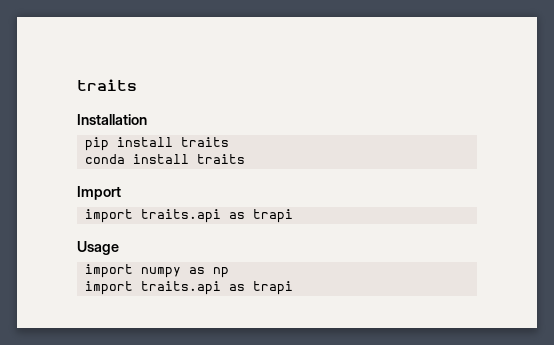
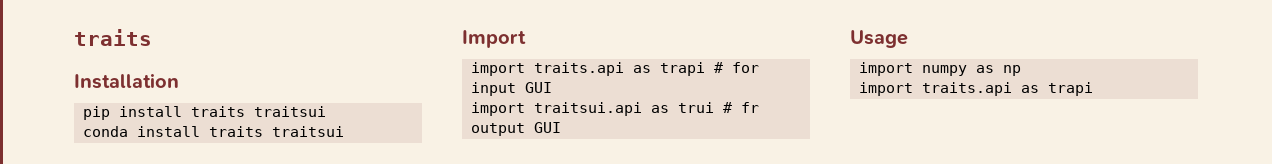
- pip install traits
+ pip install traits traitsui
- conda install traits
+ conda install traits traitsui
  Import
- import traits.api as trapi
+ import traits.api as trapi # for input GUI
+ import traitsui.api as trui # fr output GUI

